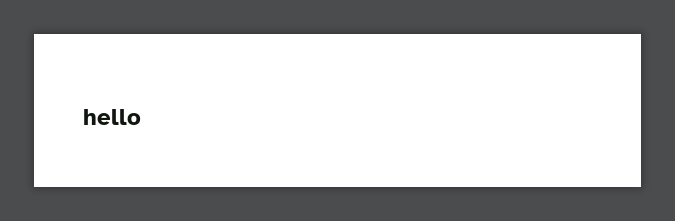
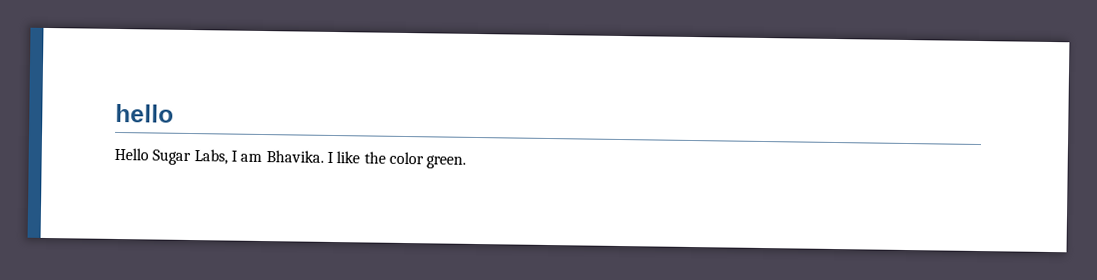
+ Hello Sugar Labs, I am Bhavika. I like the color green.

